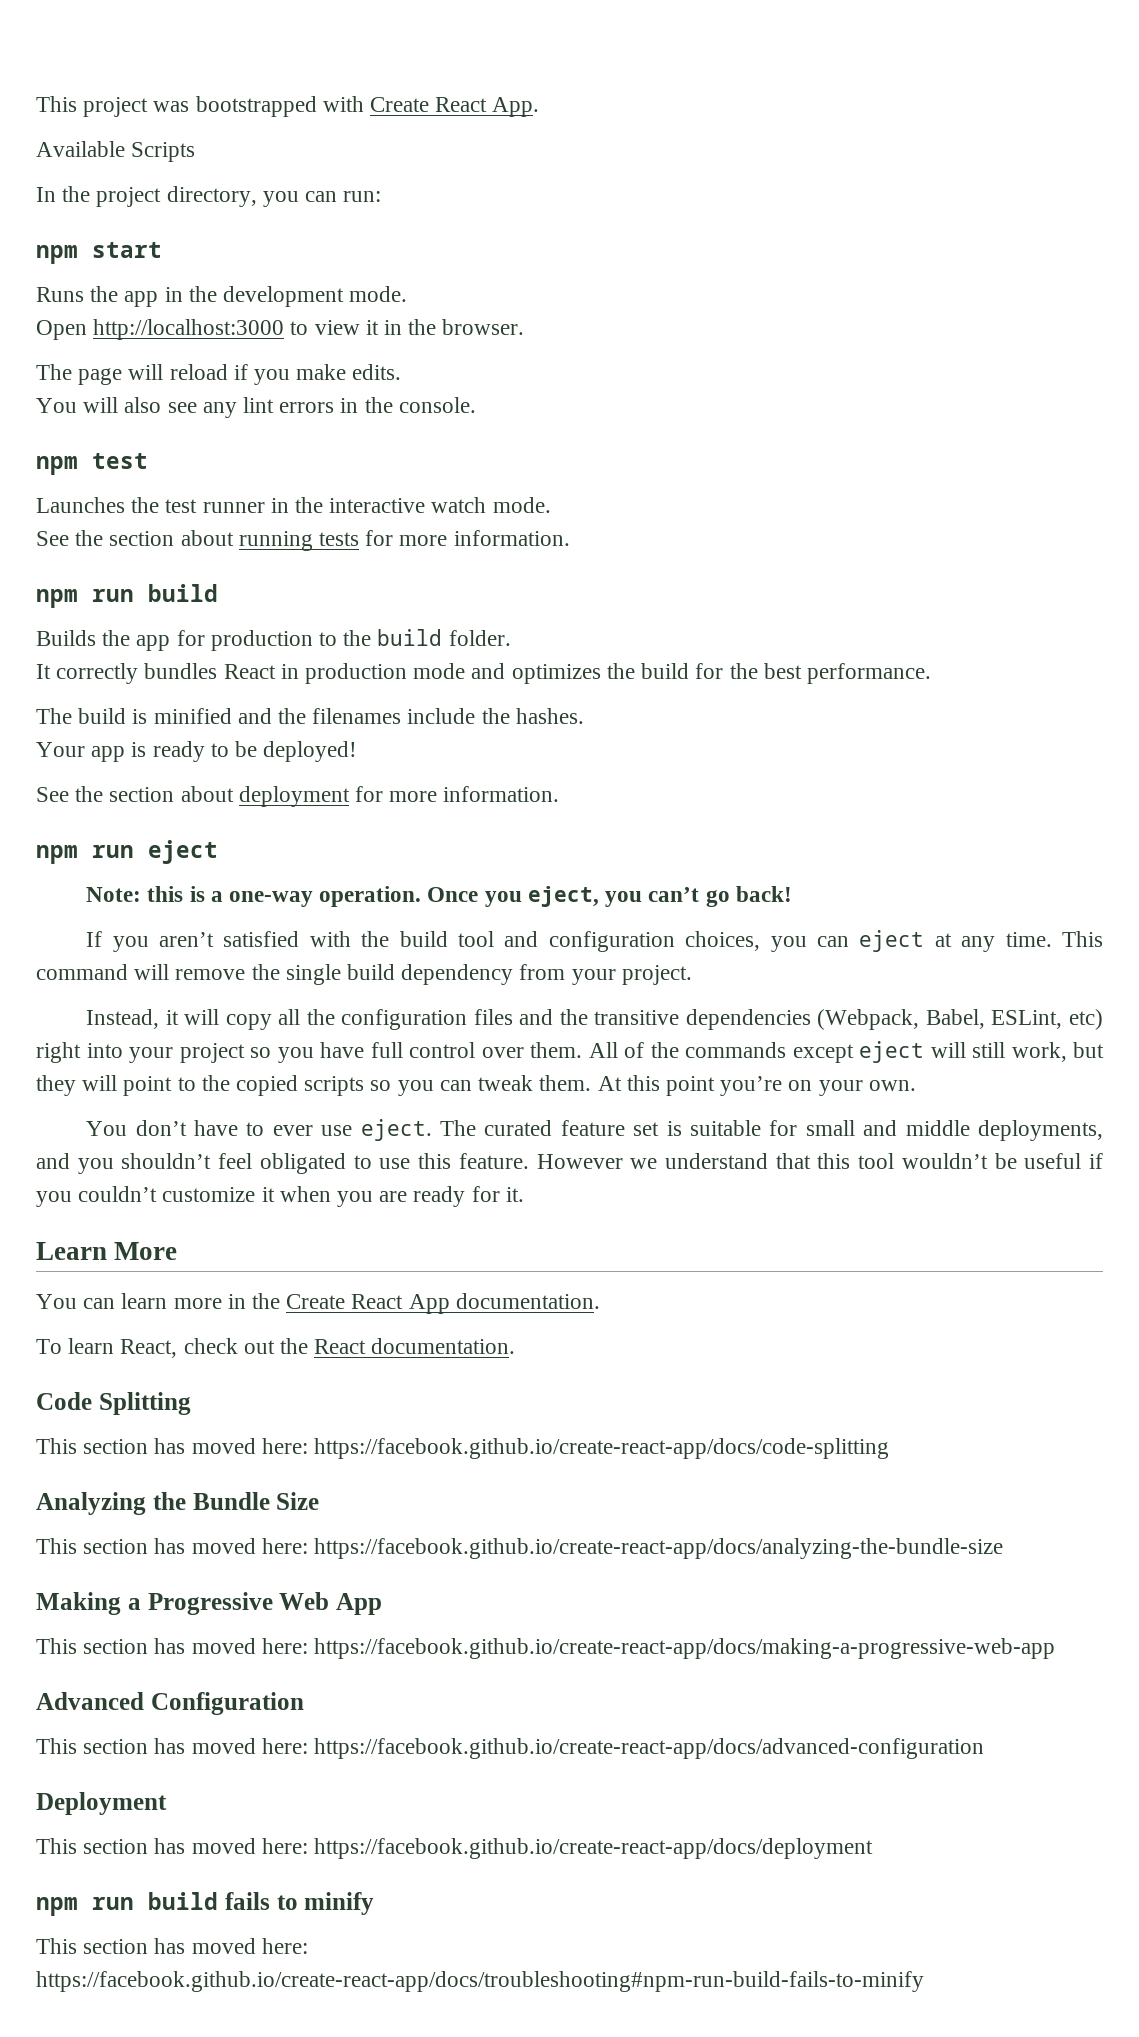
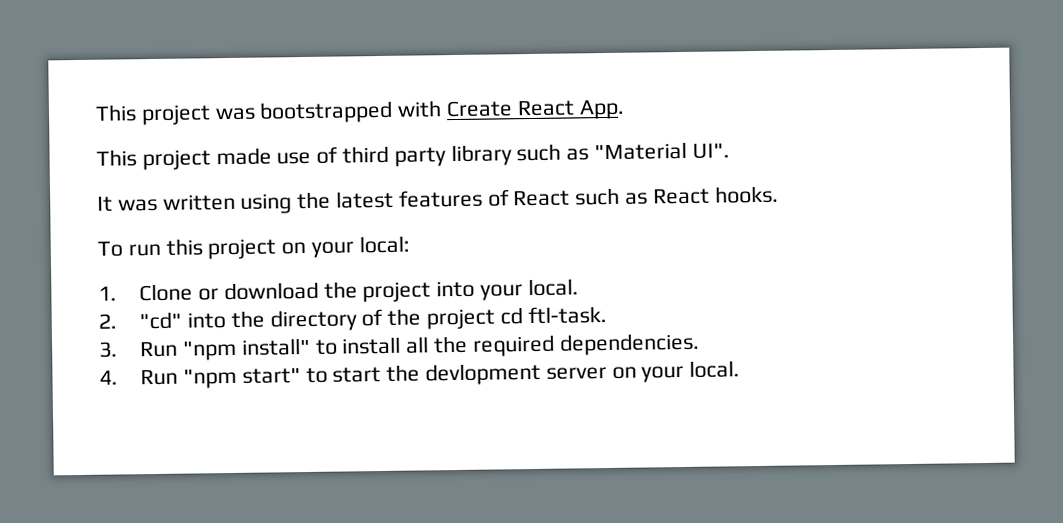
- Available Scripts
- In the project directory, you can run:
- npm start
- Runs the app in the development mode.
- Open http://localhost:3000 to view it in the browser.
- The page will reload if you make edits.
- You will also see any lint errors in the console.
- npm test
- Launches the test runner in the interactive watch mode.
- See the section about running tests for more information.
- npm run build
- Builds the app for production to the build folder.
- It correctly bundles React in production mode and optimizes the build for the best performance.
- The build is minified and the filenames include the hashes.
- Your app is ready to be deployed!
- See the section about deployment for more information.
- npm run eject
- Note: this is a one-way operation. Once you eject, you can’t go back!
- If you aren’t satisfied with the build tool and configuration choices, you can eject at any time. This command will remove the single build dependency from your project.
- Instead, it will copy all the configuration files and the transitive dependencies (Webpack, Babel, ESLint, etc) right into your project so you have full control over them. All of the commands except eject will still work, but they will point to the copied scripts so you can tweak them. At this point you’re on your own.
- You don’t have to ever use eject. The curated feature set is suitable for small and middle deployments, and you shouldn’t feel obligated to use this feature. However we understand that this tool wouldn’t be useful if you couldn’t customize it when you are ready for it.
- Learn More
- You can learn more in the Create React App documentation.
- To learn React, check out the React documentation.
- Code Splitting
- This section has moved here: https://facebook.github.io/create-react-app/docs/code-splitting
- Analyzing the Bundle Size
- This section has moved here: https://facebook.github.io/create-react-app/docs/analyzing-the-bundle-size
- Making a Progressive Web App
- This section has moved here: https://facebook.github.io/create-react-app/docs/making-a-progressive-web-app
- Advanced Configuration
- This section has moved here: https://facebook.github.io/create-react-app/docs/advanced-configuration
- Deployment
- This section has moved here: https://facebook.github.io/create-react-app/docs/deployment
- npm run build fails to minify
- This section has moved here: https://facebook.github.io/create-react-app/docs/troubleshooting#npm-run-build-fails-to-minify
+ This project made use of third party library such as "Material UI".
+ It was written using the latest features of React such as React hooks.
+ To run this project on your local:
+ 1. Clone or download the project into your local.
+ 2. "cd" into the directory of the project cd ftl-task.
+ 3. Run "npm install" to install all the required dependencies.
+ 4. Run "npm start" to start the devlopment server on your local.

